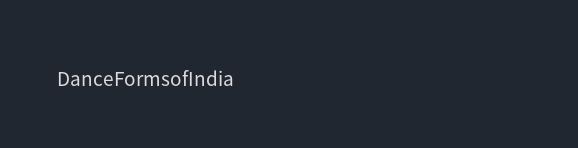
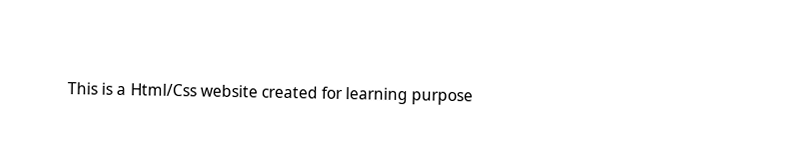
- DanceFormsofIndia
+ This is a Html/Css website created for learning purpose

